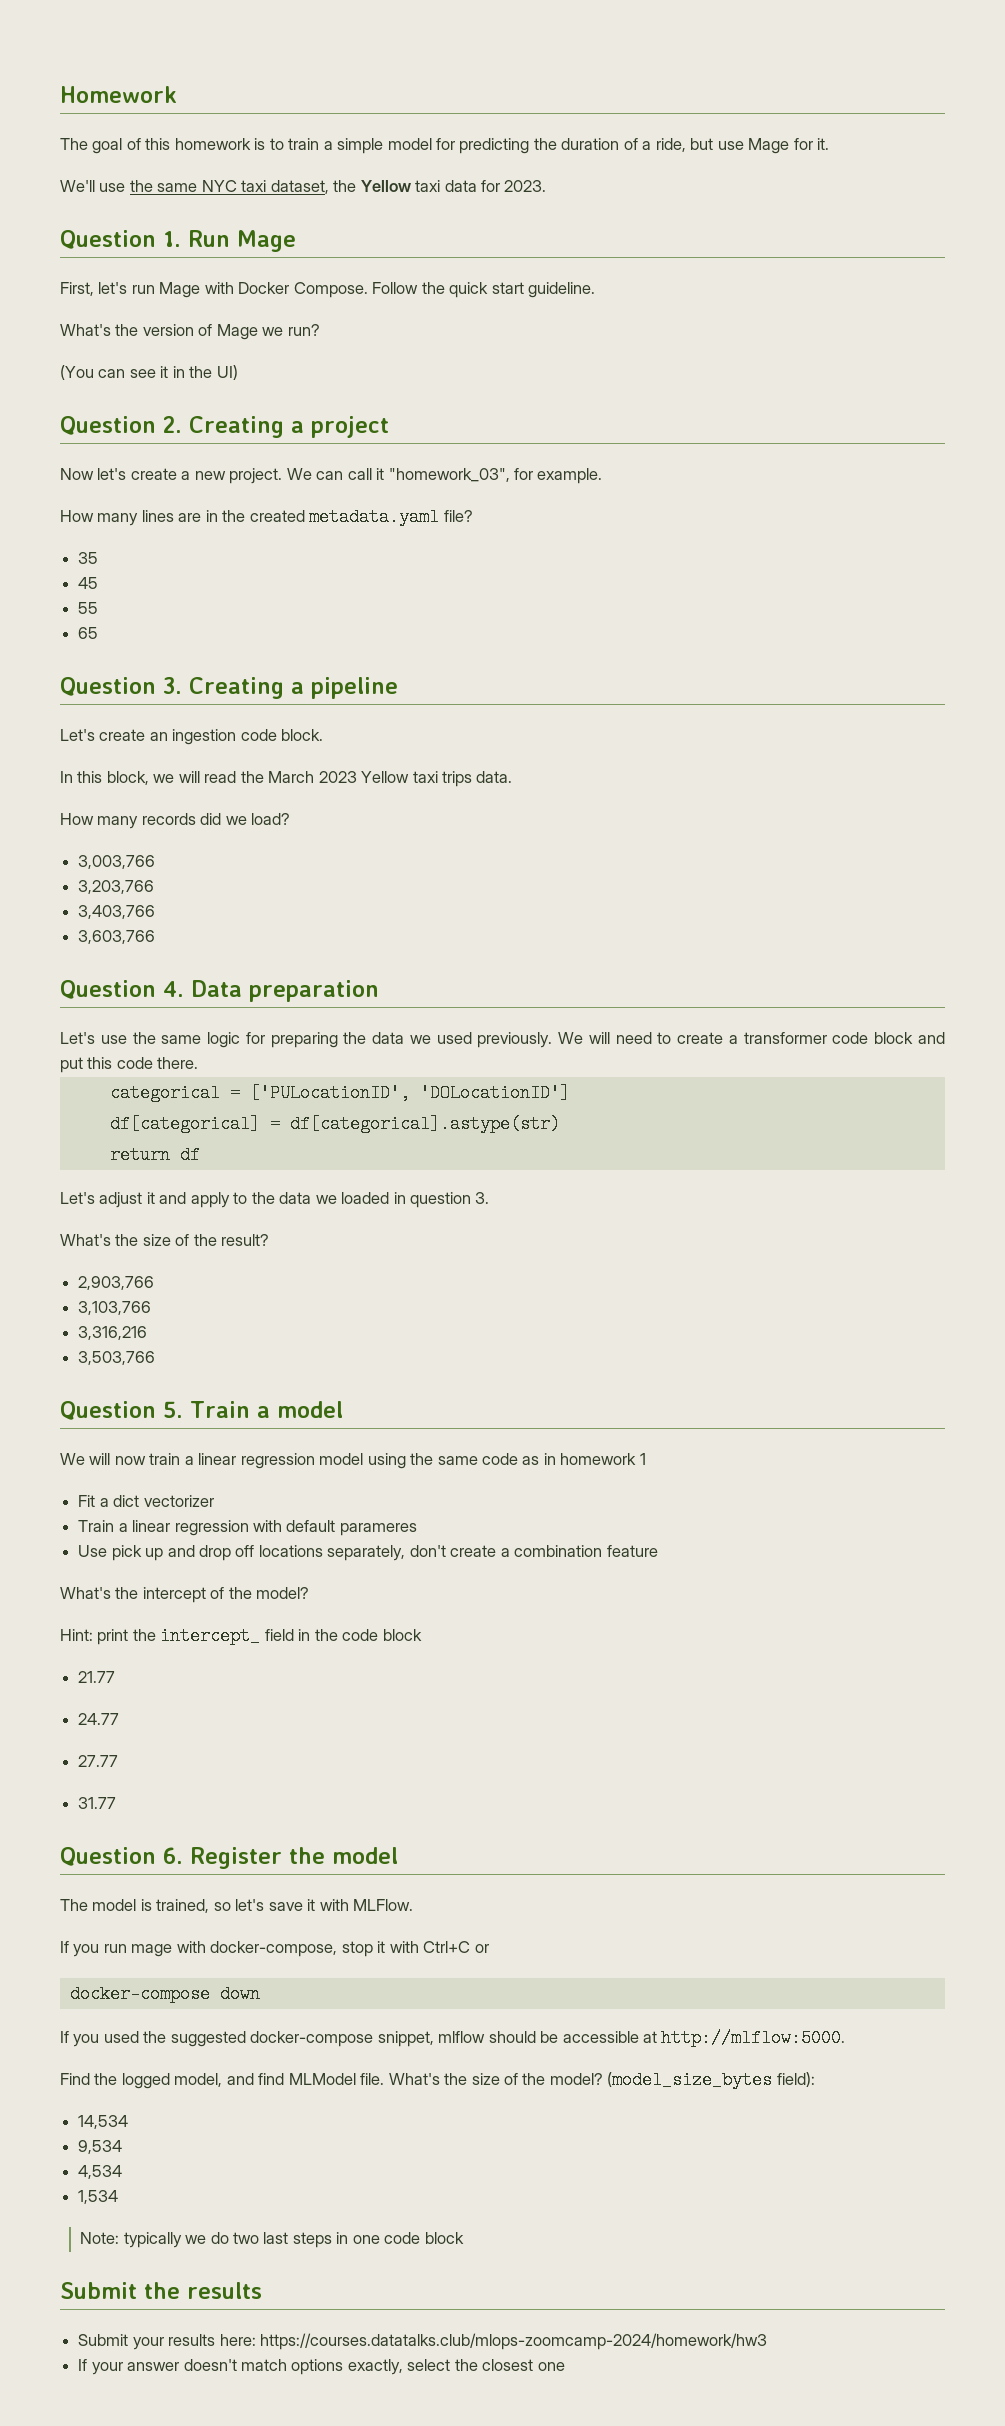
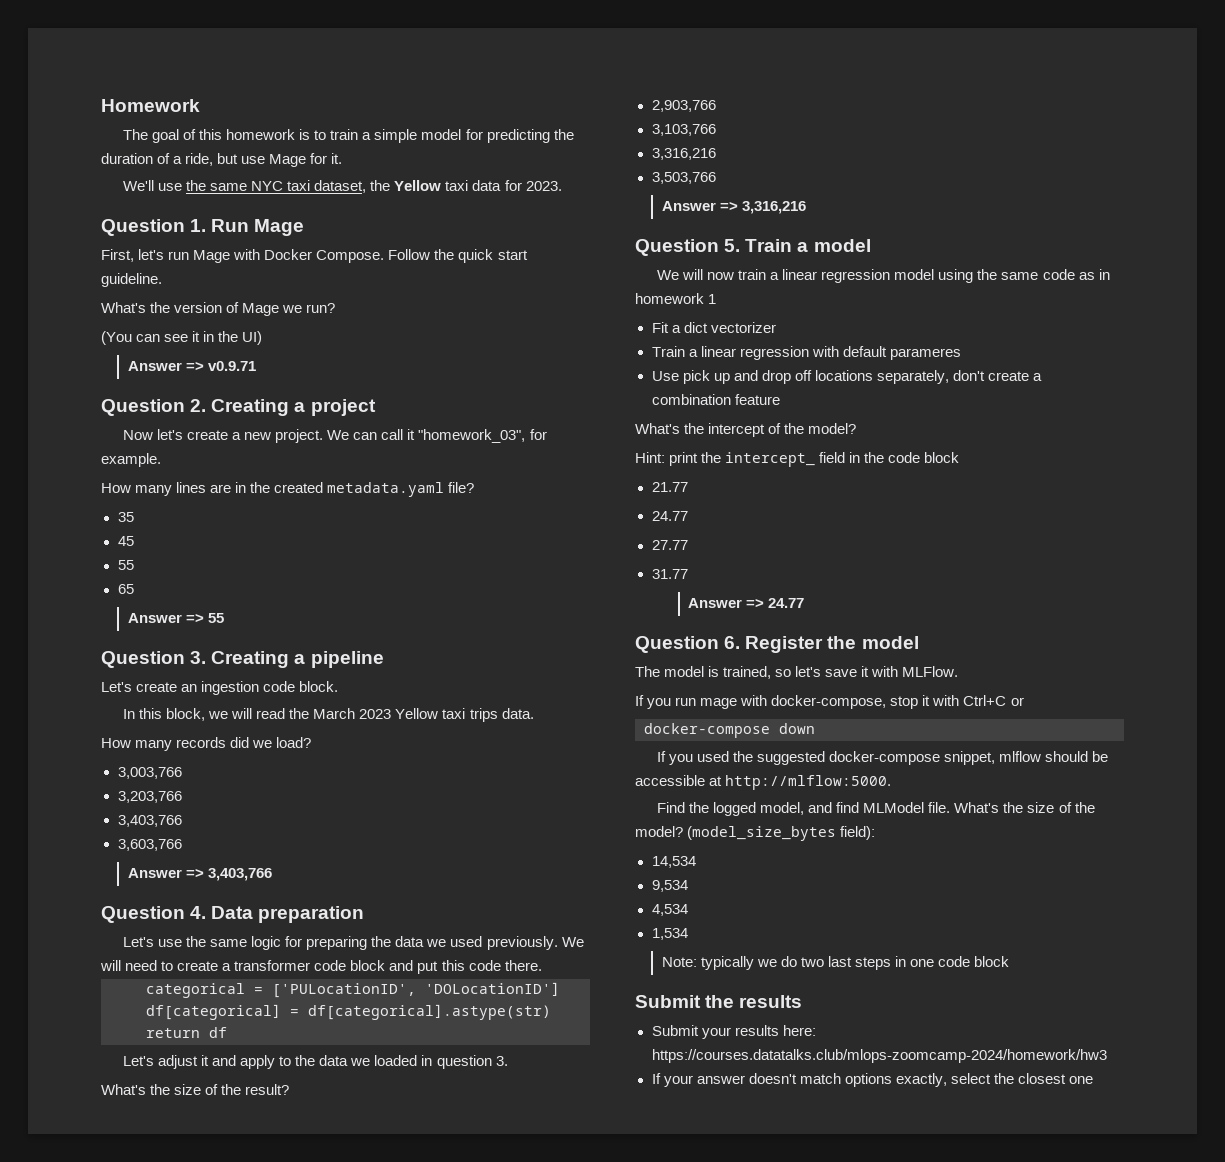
+ Answer => v0.9.71
+ Answer => 55
+ Answer => 3,403,766
+ Answer => 3,316,216
+ Answer => 24.77

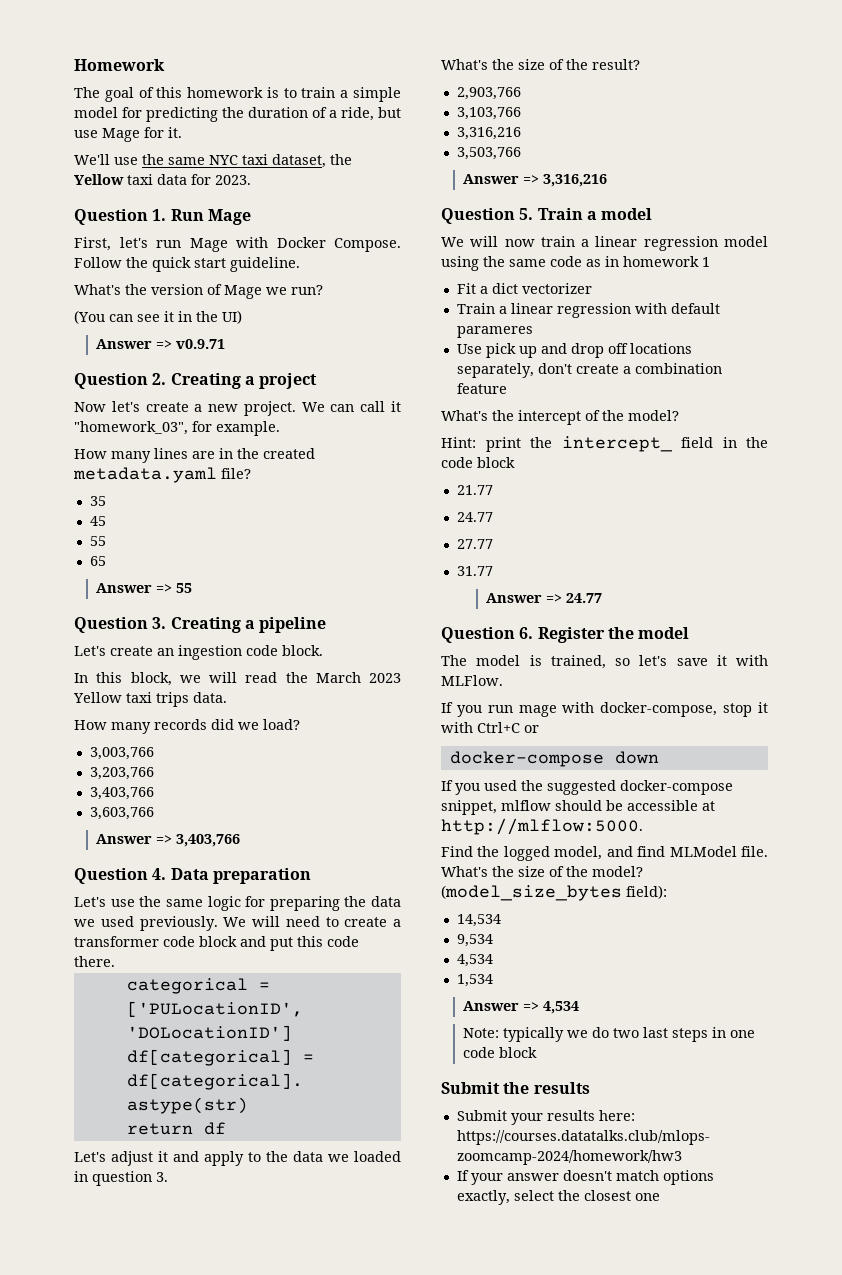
+ Answer => 4,534

